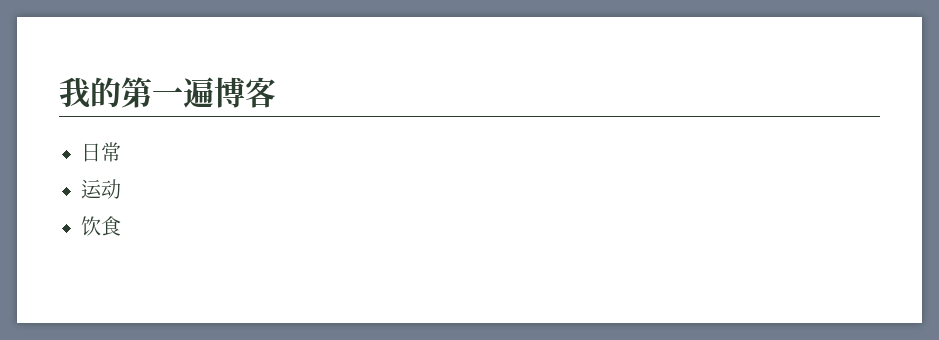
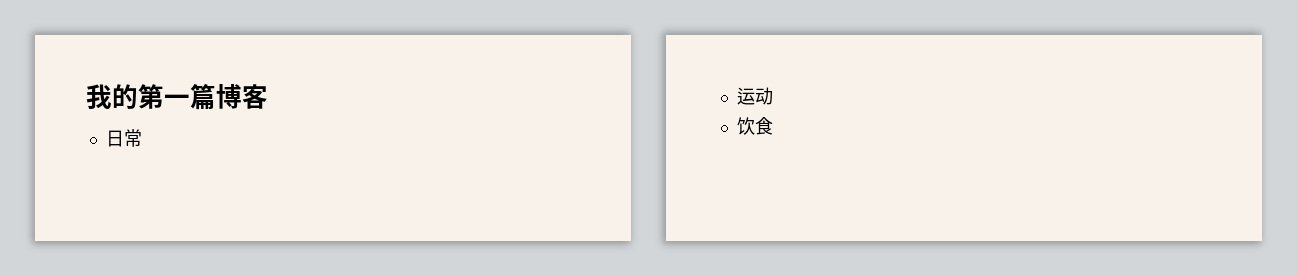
- 我的第一遍博客
+ 我的第一篇博客

